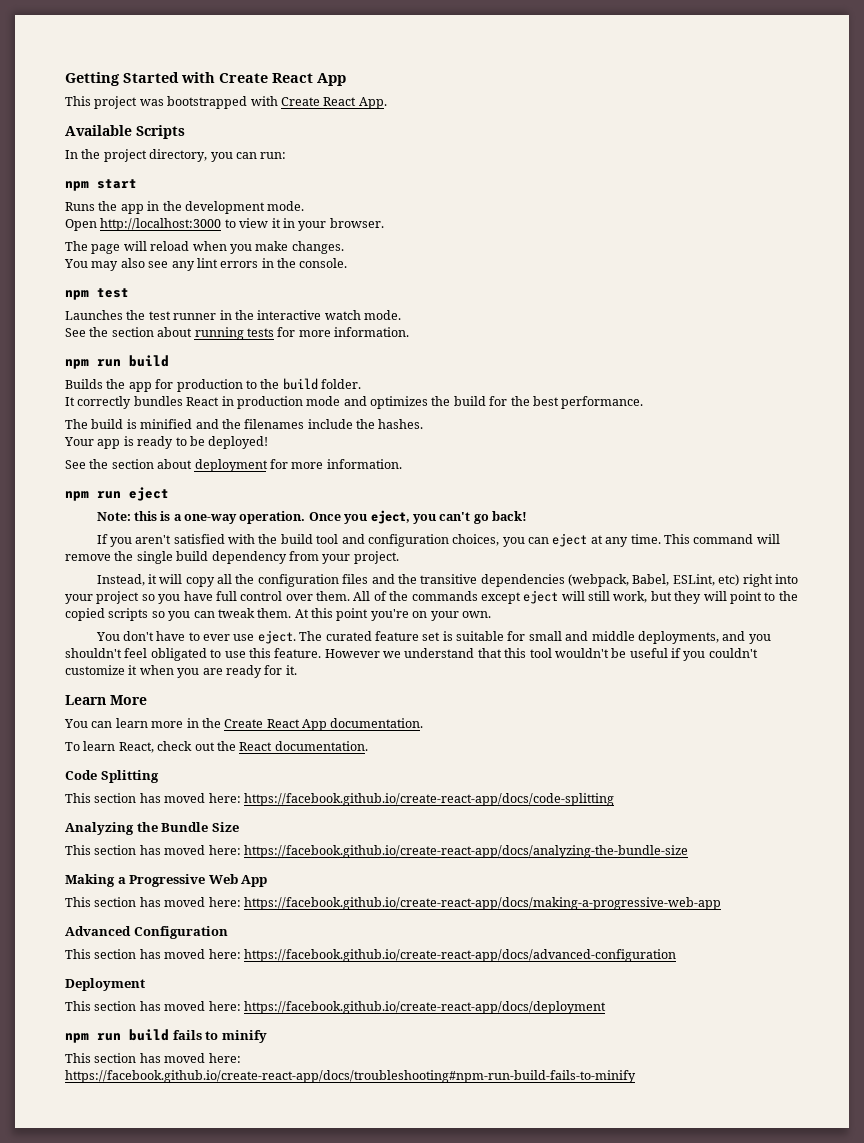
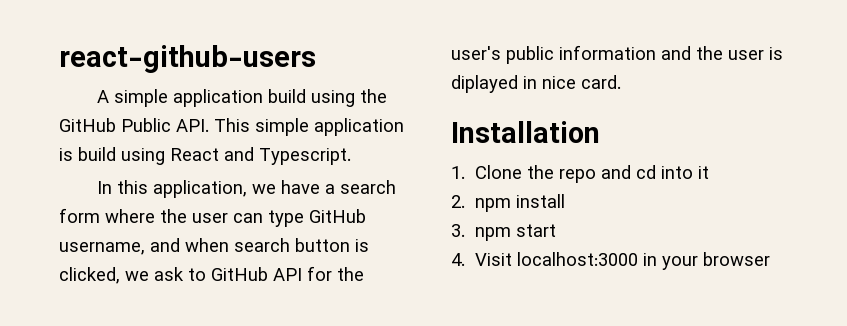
- Getting Started with Create React App
- This project was bootstrapped with Create React App.
- Available Scripts
- In the project directory, you can run:
- npm start
- Runs the app in the development mode.
- Open http://localhost:3000 to view it in your browser.
- The page will reload when you make changes.
- You may also see any lint errors in the console.
- npm test
- Launches the test runner in the interactive watch mode.
- See the section about running tests for more information.
- npm run build
- Builds the app for production to the build folder.
- It correctly bundles React in production mode and optimizes the build for the best performance.
- The build is minified and the filenames include the hashes.
- Your app is ready to be deployed!
- See the section about deployment for more information.
- npm run eject
- Note: this is a one-way operation. Once you eject, you can't go back!
- If you aren't satisfied with the build tool and configuration choices, you can eject at any time. This command will remove the single build dependency from your project.
- Instead, it will copy all the configuration files and the transitive dependencies (webpack, Babel, ESLint, etc) right into your project so you have full control over them. All of the commands except eject will still work, but they will point to the copied scripts so you can tweak them. At this point you're on your own.
- You don't have to ever use eject. The curated feature set is suitable for small and middle deployments, and you shouldn't feel obligated to use this feature. However we understand that this tool wouldn't be useful if you couldn't customize it when you are ready for it.
- Learn More
- You can learn more in the Create React App documentation.
- To learn React, check out the React documentation.
- Code Splitting
- This section has moved here: https://facebook.github.io/create-react-app/docs/code-splitting
- Analyzing the Bundle Size
- This section has moved here: https://facebook.github.io/create-react-app/docs/analyzing-the-bundle-size
- Making a Progressive Web App
- This section has moved here: https://facebook.github.io/create-react-app/docs/making-a-progressive-web-app
- Advanced Configuration
- This section has moved here: https://facebook.github.io/create-react-app/docs/advanced-configuration
- Deployment
- This section has moved here: https://facebook.github.io/create-react-app/docs/deployment
- npm run build fails to minify
- This section has moved here: https://facebook.github.io/create-react-app/docs/troubleshooting#npm-run-build-fails-to-minify
+ react-github-users
+ A simple application build using the GitHub Public API. This simple application is build using React and Typescript.
+ In this application, we have a search form where the user can type GitHub username, and when search button is clicked, we ask to GitHub API for the user's public information and the user is diplayed in nice card.
+ Installation
+ 1. Clone the repo and cd into it
+ 2. npm install
+ 3. npm start
+ 4. Visit localhost:3000 in your browser

